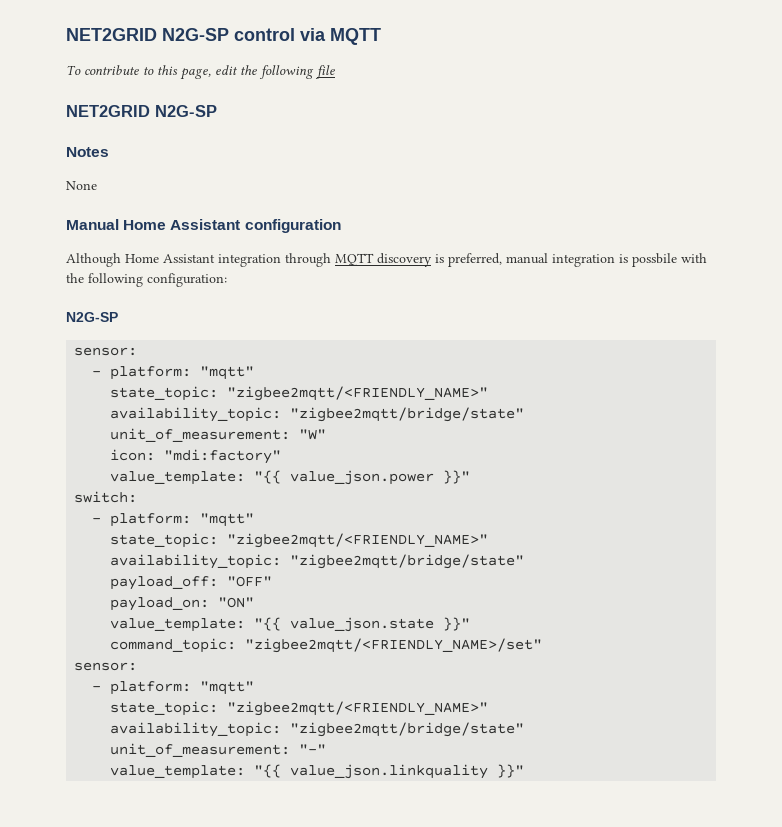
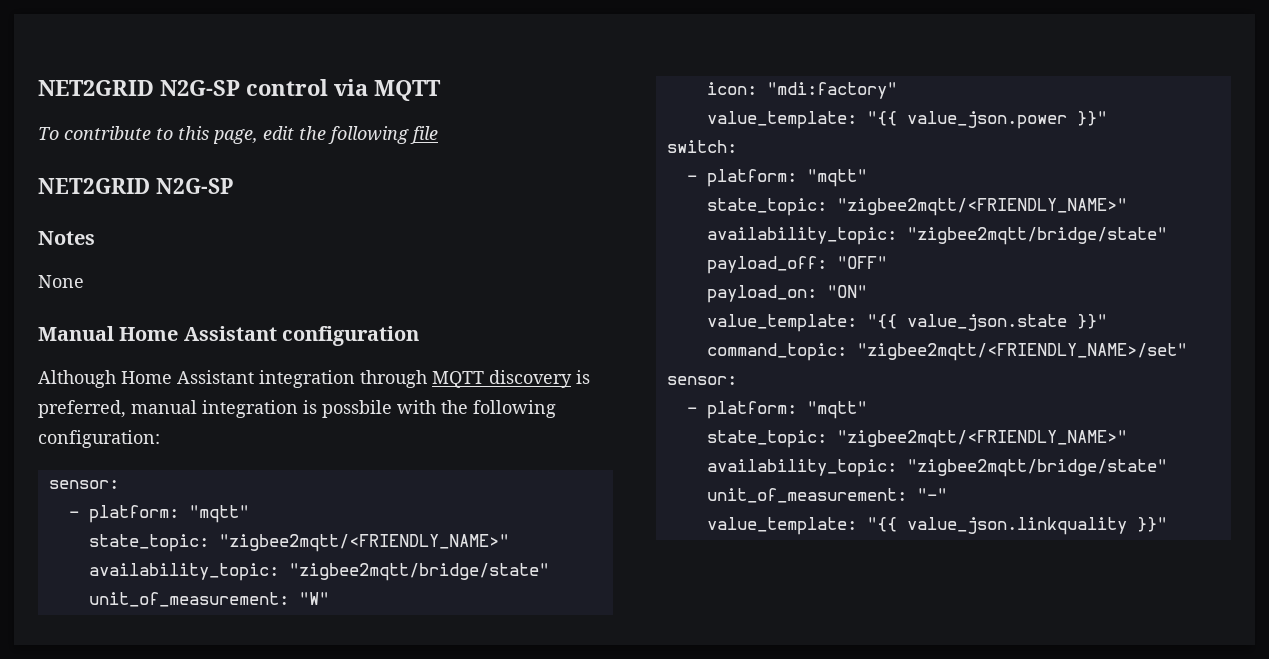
  Although Home Assistant integration through MQTT discovery is preferred, manual integration is possbile with the following configuration:
- N2G-SP

